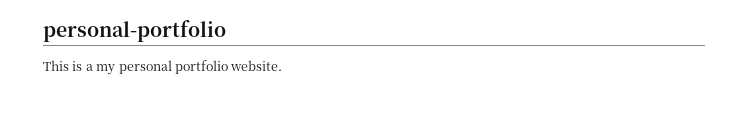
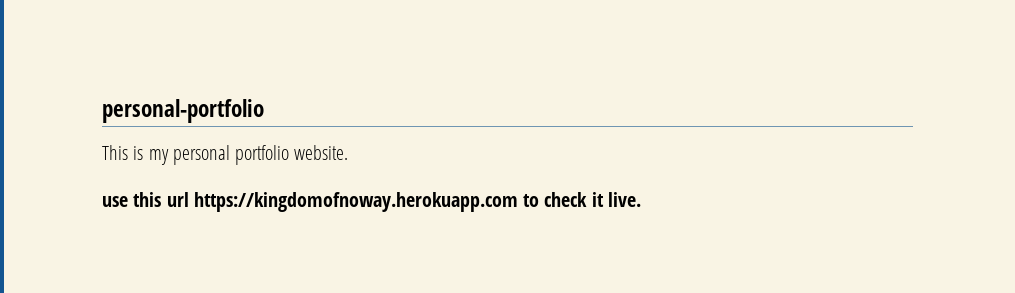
- This is a my personal portfolio website.
+ This is my personal portfolio website.
+ use this url https://kingdomofnoway.herokuapp.com to check it live.

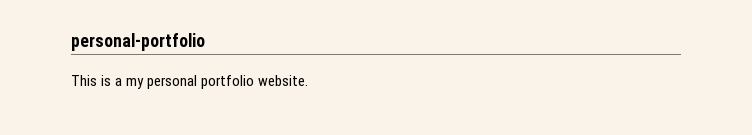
- This is my personal portfolio website.
+ This is a my personal portfolio website.
- use this url https://kingdomofnoway.herokuapp.com to check it live.

